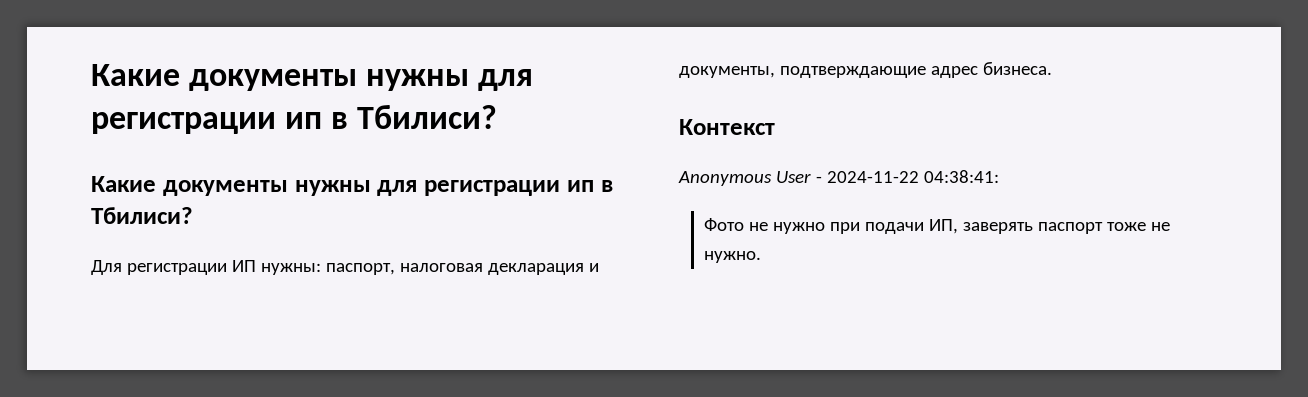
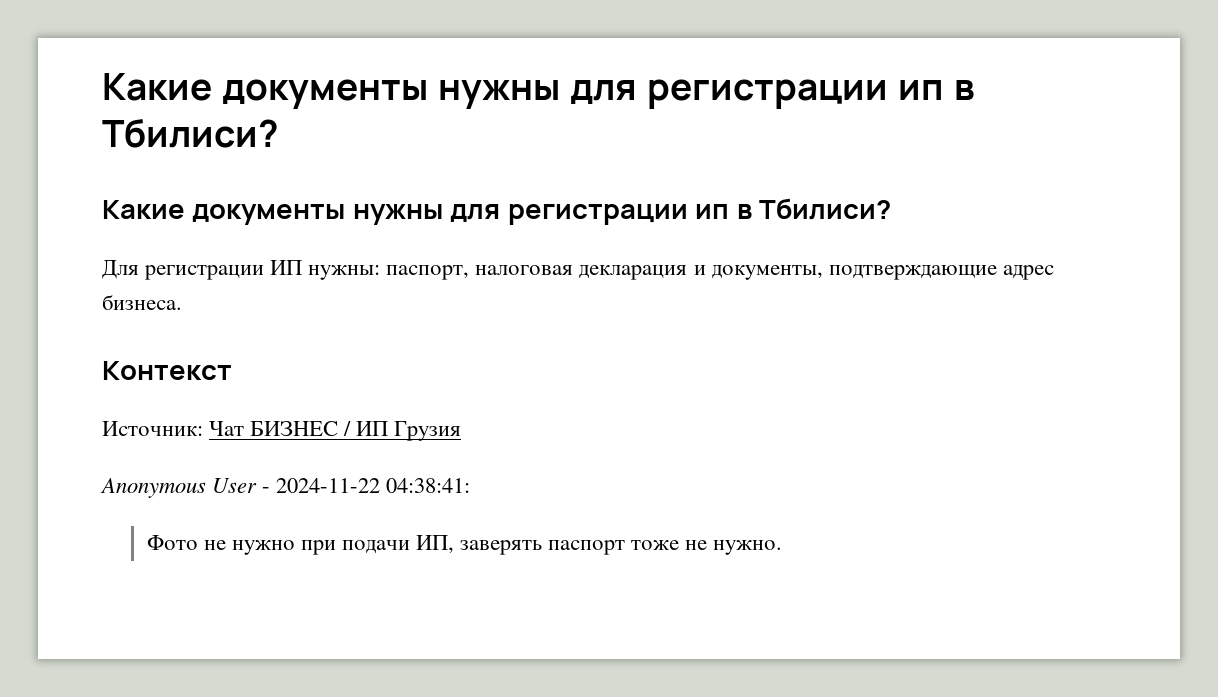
+ Источник: Чат БИЗНЕС / ИП Грузия

